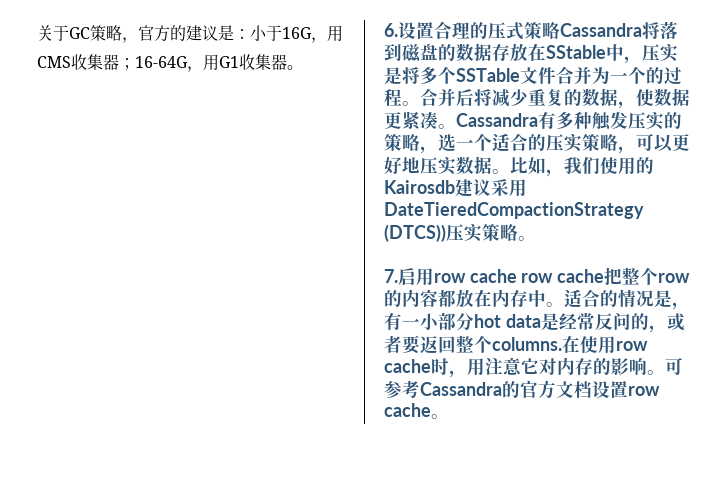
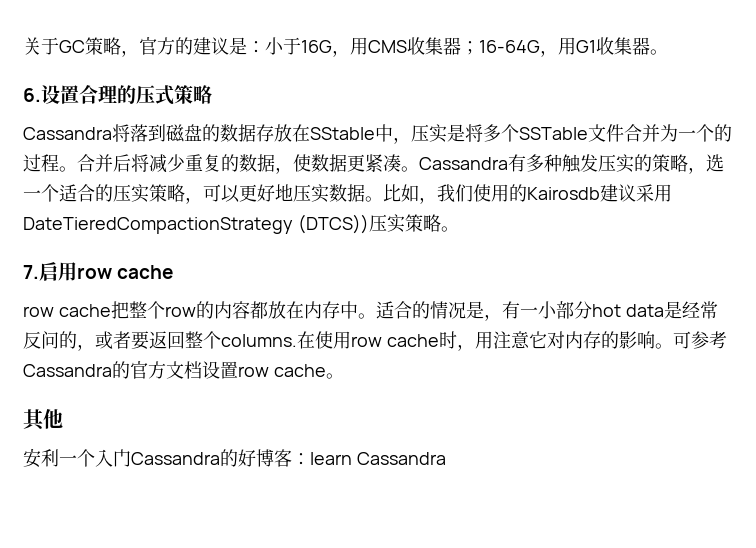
- 6.设置合理的压式策略Cassandra将落到磁盘的数据存放在SStable中，压实是将多个SSTable文件合并为一个的过程。
+ 6.设置合理的压式策略
+ Cassandra将落到磁盘的数据存放在SStable中，压实是将多个SSTable文件合并为一个的过程。
- 7.启用row cache row cache把整个row的内容都放在内存中。
+ 7.启用row cache
+ row cache把整个row的内容都放在内存中。
+ 其他
+ 安利一个入门Cassandra的好博客：learn Cassandra

